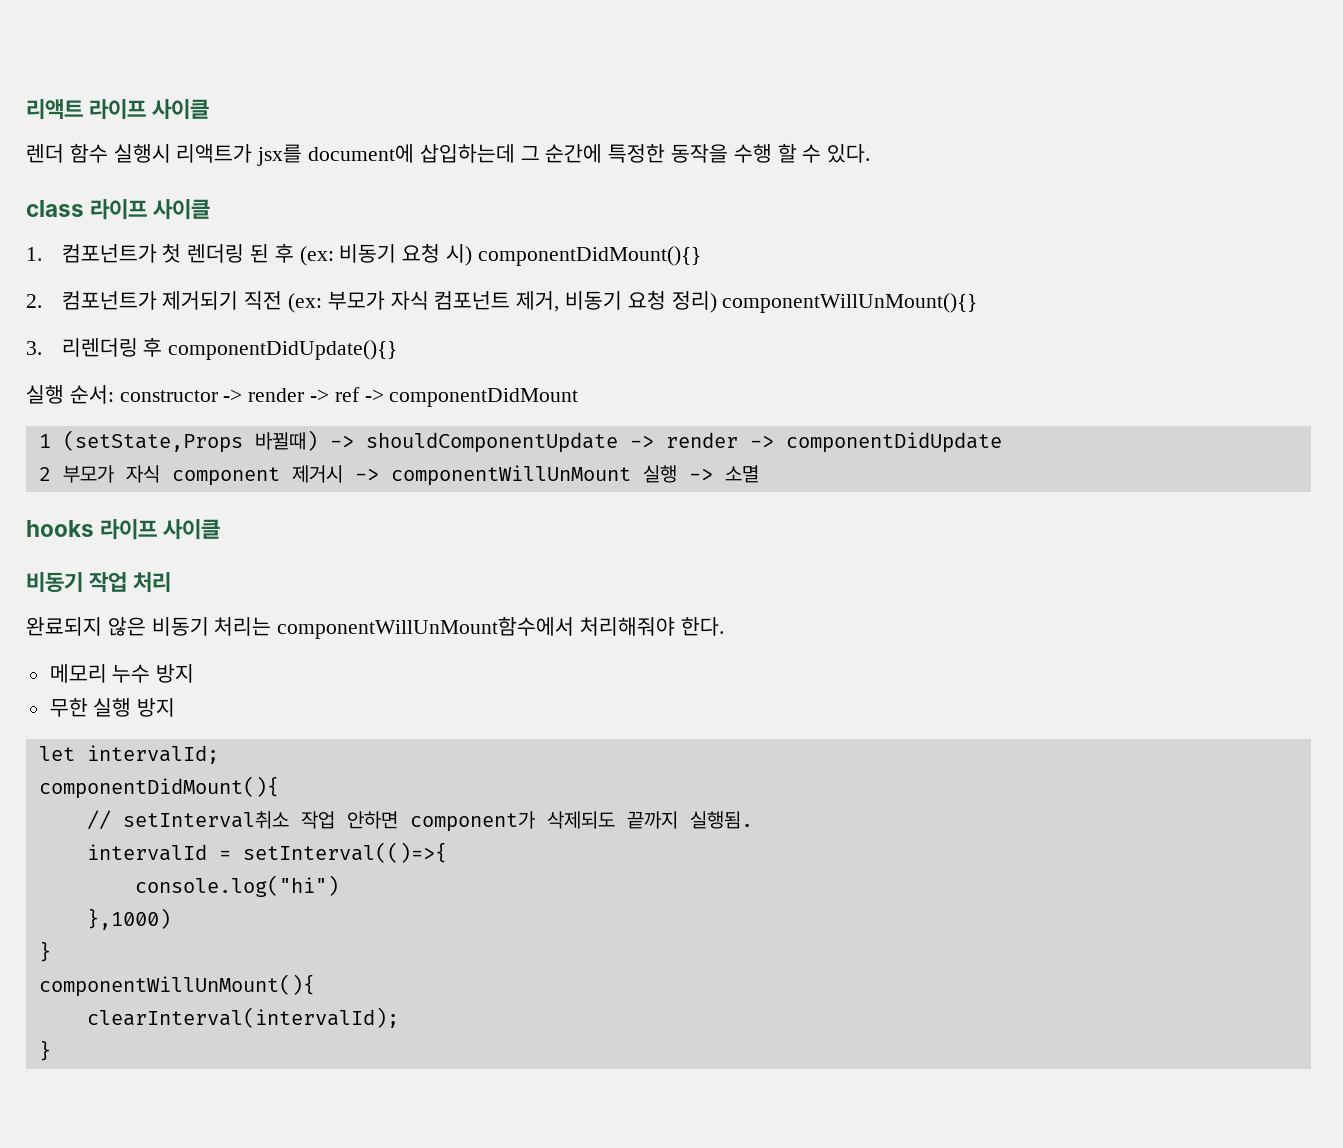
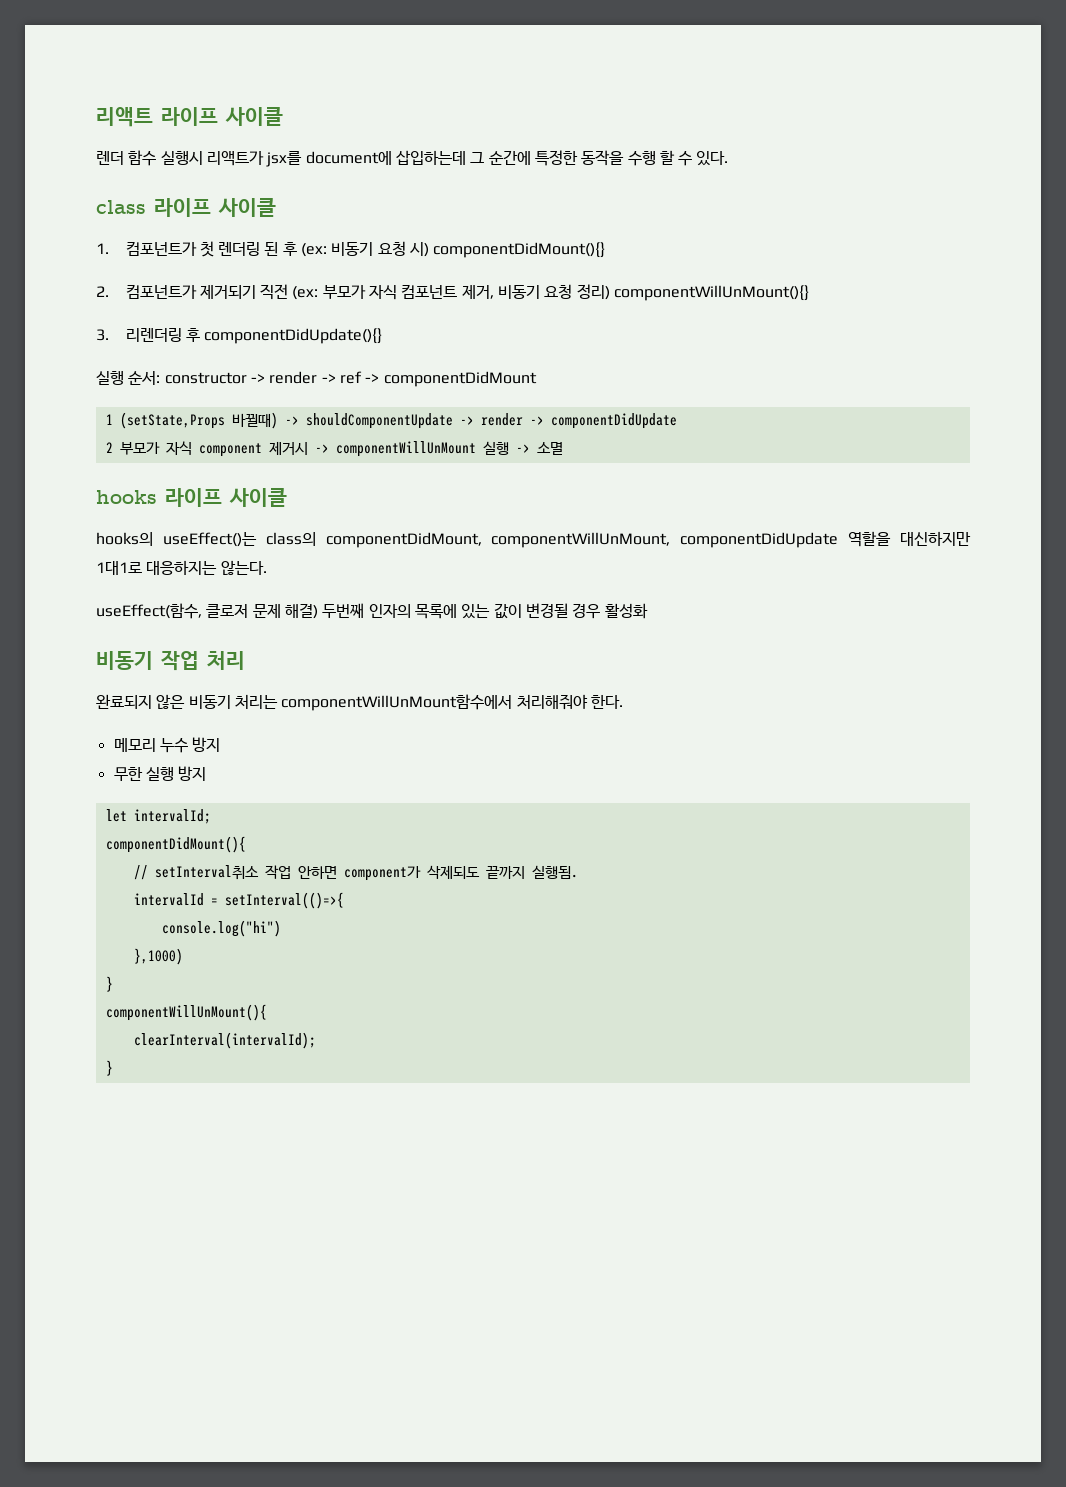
+ hooks의 useEffect()는 class의 componentDidMount, componentWillUnMount, componentDidUpdate 역할을 대신하지만 1대1로 대응하지는 않는다.
+ useEffect(함수, 클로저 문제 해결) 두번째 인자의 목록에 있는 값이 변경될 경우 활성화

